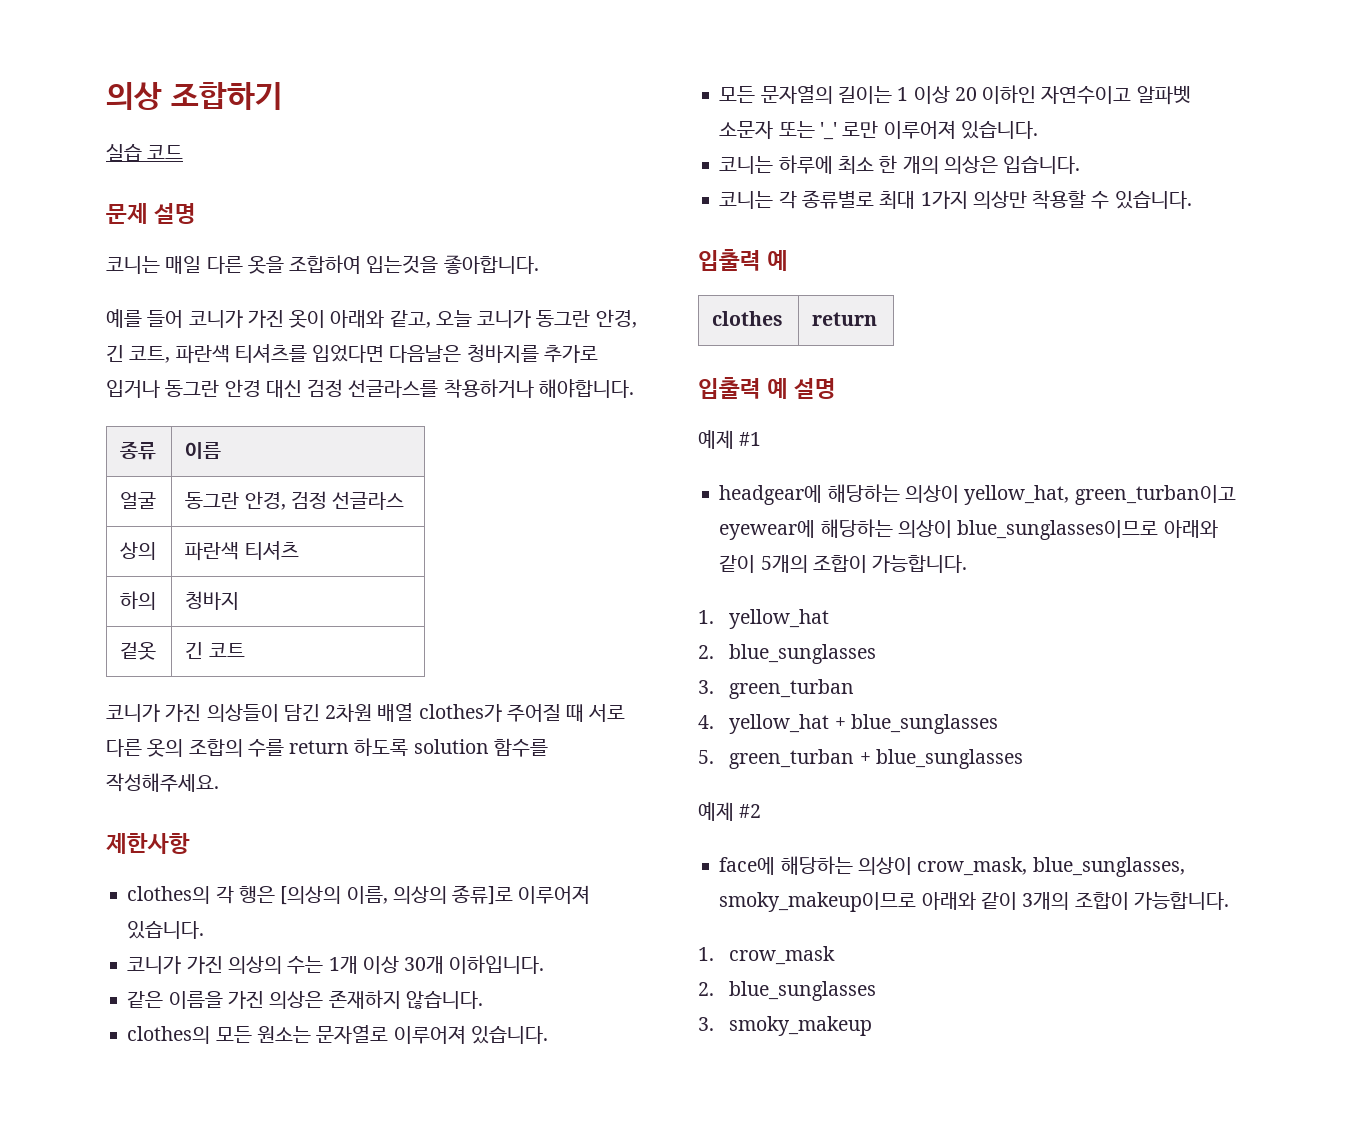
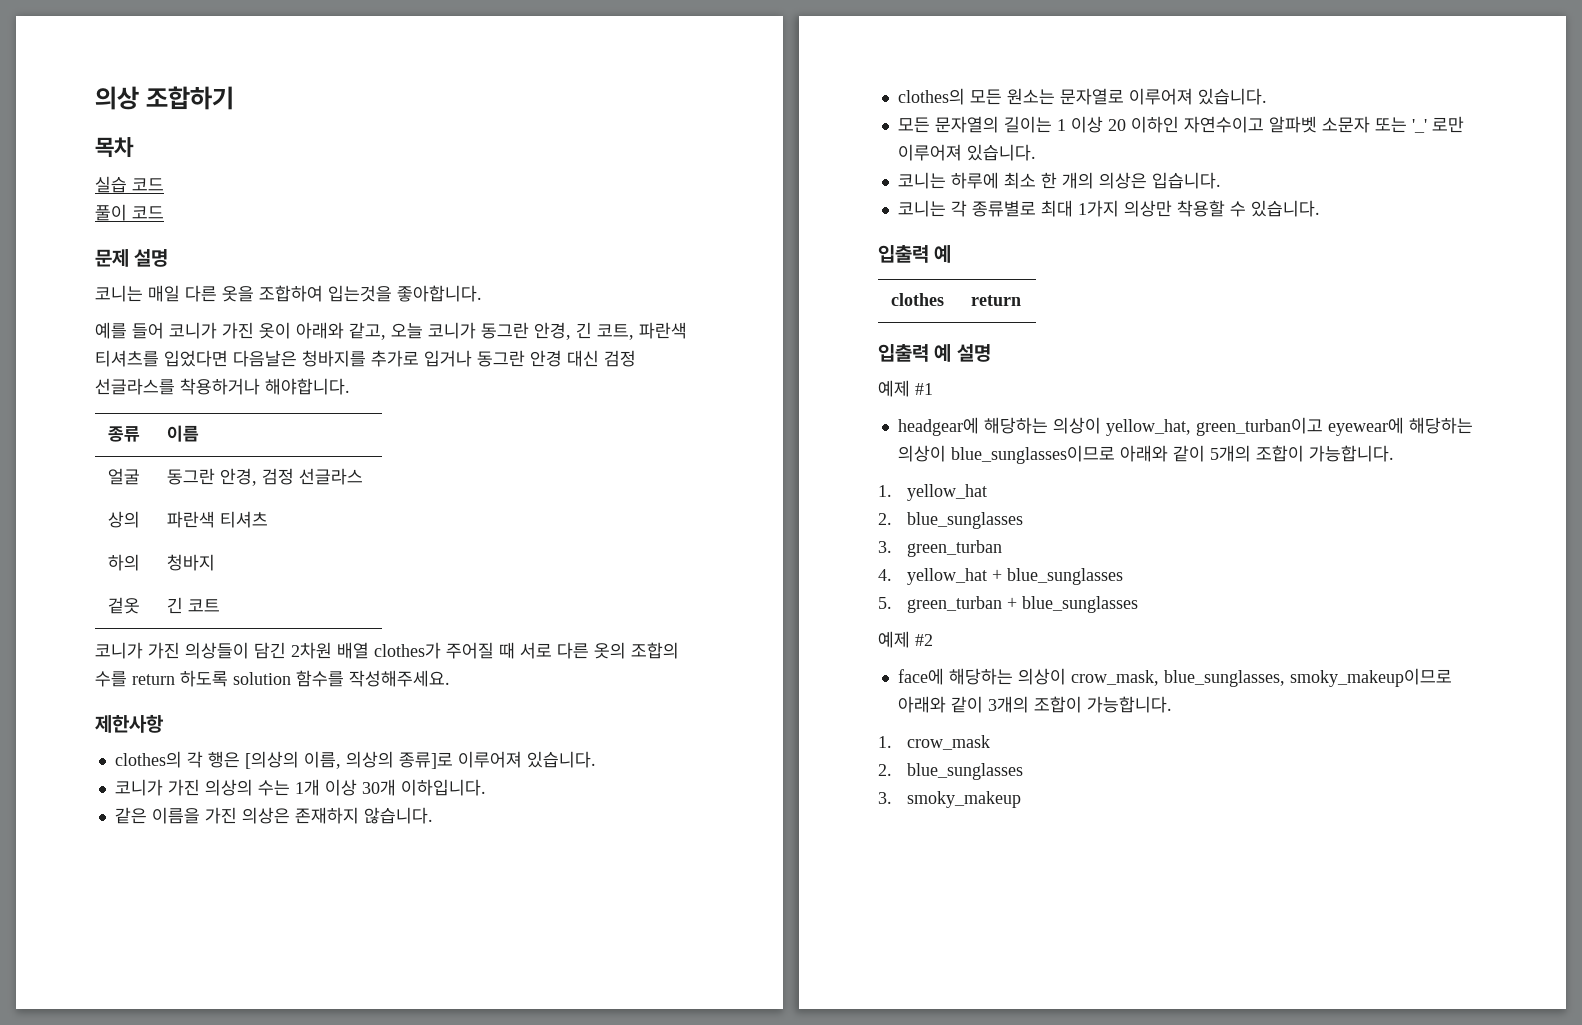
+ 목차
+ 풀이 코드

